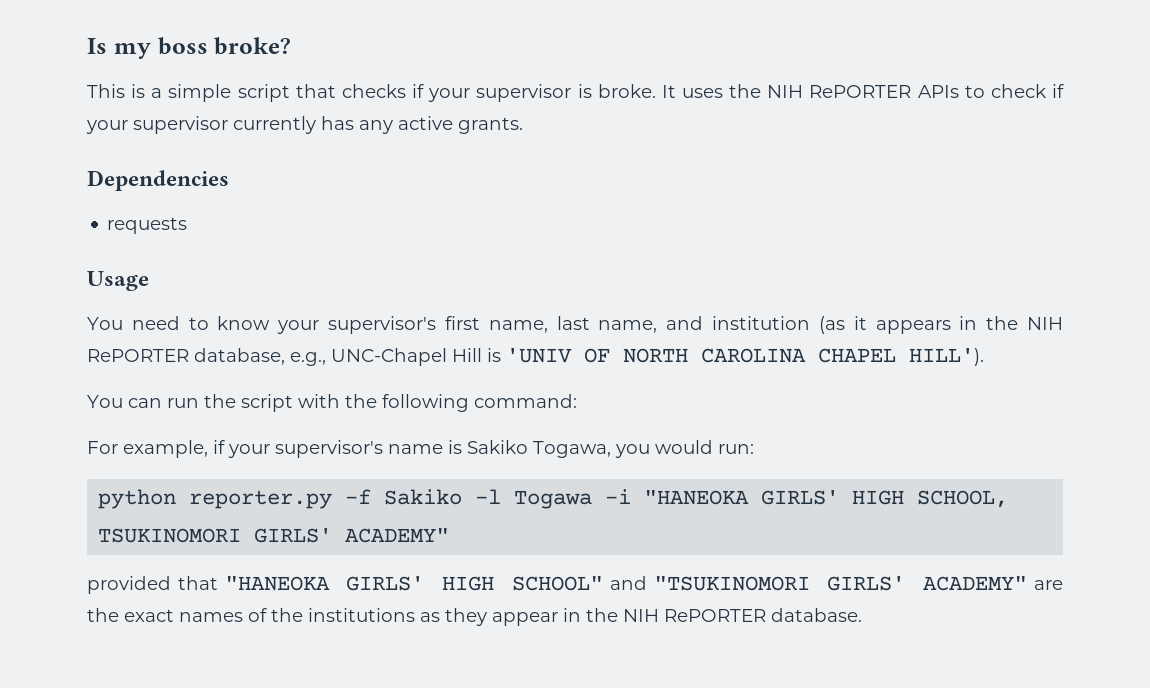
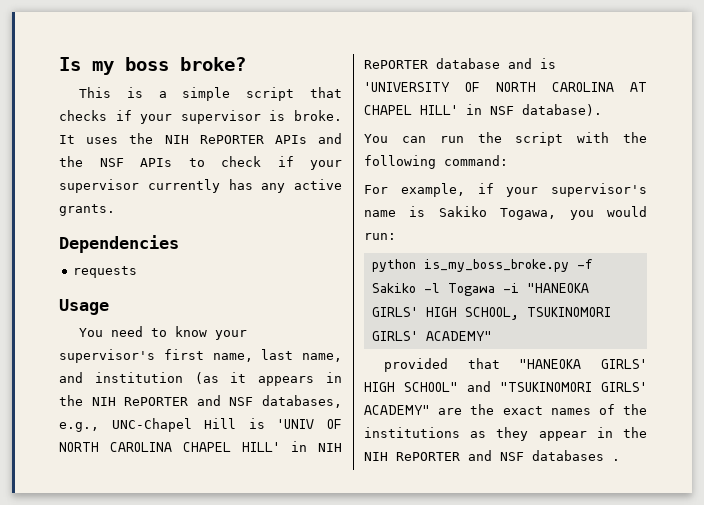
- It uses the NIH RePORTER APIs to check if your supervisor currently has any active grants.
+ It uses the NIH RePORTER APIs and the NSF APIs to check if your supervisor currently has any active grants.
- You need to know your supervisor's first name, last name, and institution (as it appears in the NIH RePORTER database, e.g., UNC-Chapel Hill is 'UNIV OF NORTH CAROLINA CHAPEL HILL').
+ You need to know your supervisor's first name, last name, and institution (as it appears in the NIH RePORTER and NSF databases, e.g., UNC-Chapel Hill is 'UNIV OF NORTH CAROLINA CHAPEL HILL' in NIH RePORTER database and is 'UNIVERSITY OF NORTH CAROLINA AT CHAPEL HILL' in NSF database).
- python reporter.py -f Sakiko -l Togawa -i "HANEOKA GIRLS' HIGH SCHOOL, TSUKINOMORI GIRLS' ACADEMY"
+ python is_my_boss_broke.py -f Sakiko -l Togawa -i "HANEOKA GIRLS' HIGH SCHOOL, TSUKINOMORI GIRLS' ACADEMY"
- provided that "HANEOKA GIRLS' HIGH SCHOOL" and "TSUKINOMORI GIRLS' ACADEMY" are the exact names of the institutions as they appear in the NIH RePORTER database.
+ provided that "HANEOKA GIRLS' HIGH SCHOOL" and "TSUKINOMORI GIRLS' ACADEMY" are the exact names of the institutions as they appear in the NIH RePORTER and NSF databases .

